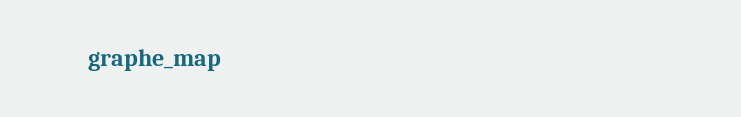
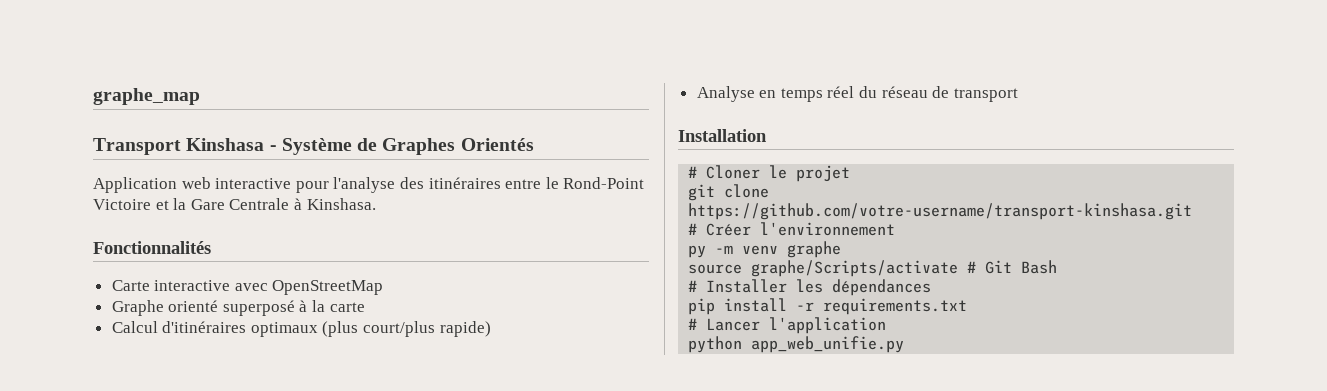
+ Transport Kinshasa - Système de Graphes Orientés
+ Application web interactive pour l'analyse des itinéraires entre le Rond-Point Victoire et la Gare Centrale à Kinshasa.
+ Fonctionnalités
+ Carte interactive avec OpenStreetMap
+ Graphe orienté superposé à la carte
+ Calcul d'itinéraires optimaux (plus court/plus rapide)
+ Analyse en temps réel du réseau de transport
+ Installation
+ # Cloner le projet
+ git clone https://github.com/votre-username/transport-kinshasa.git
+ # Créer l'environnement
+ py -m venv graphe
+ source graphe/Scripts/activate # Git Bash
+ # Installer les dépendances
+ pip install -r requirements.txt
+ # Lancer l'application
+ python app_web_unifie.py

